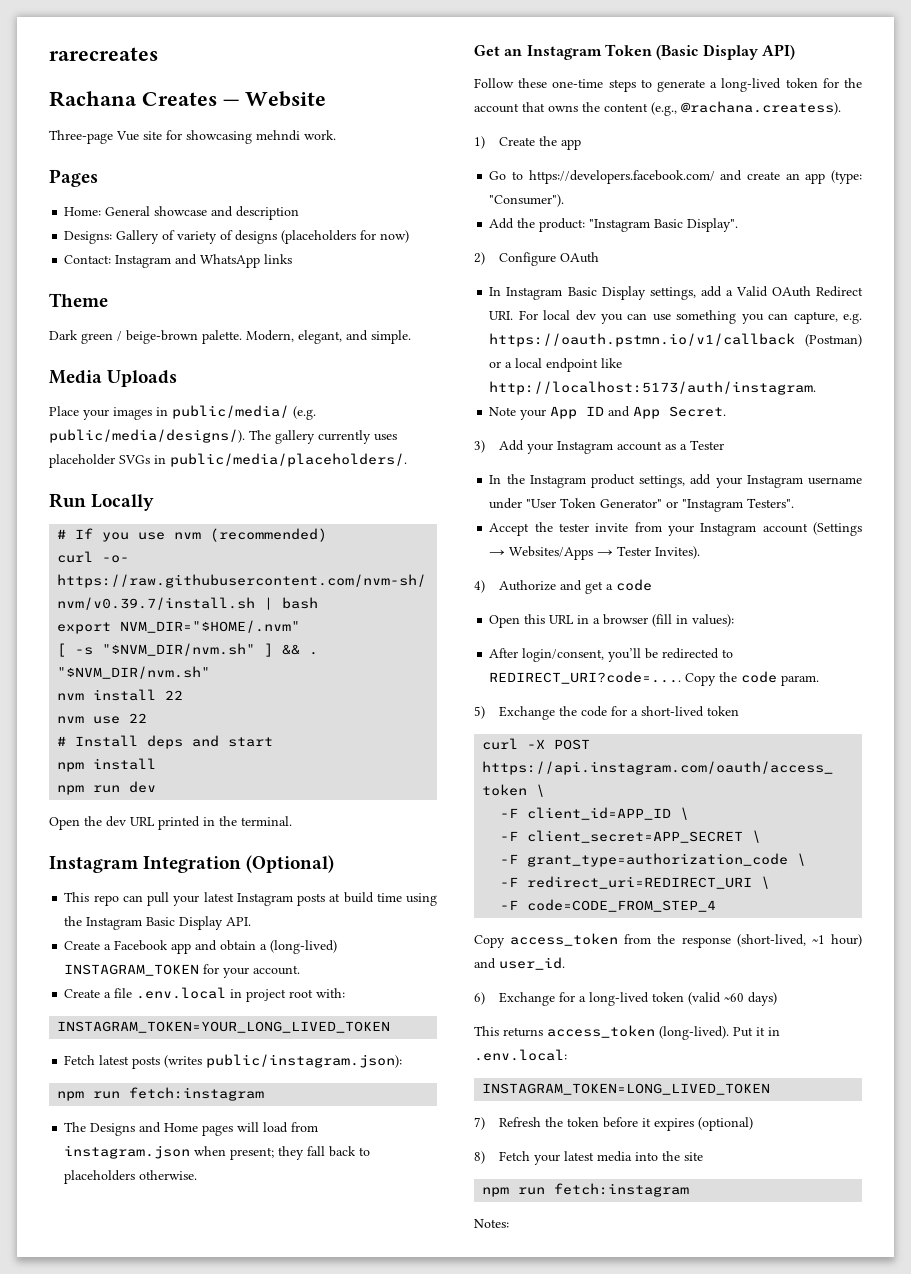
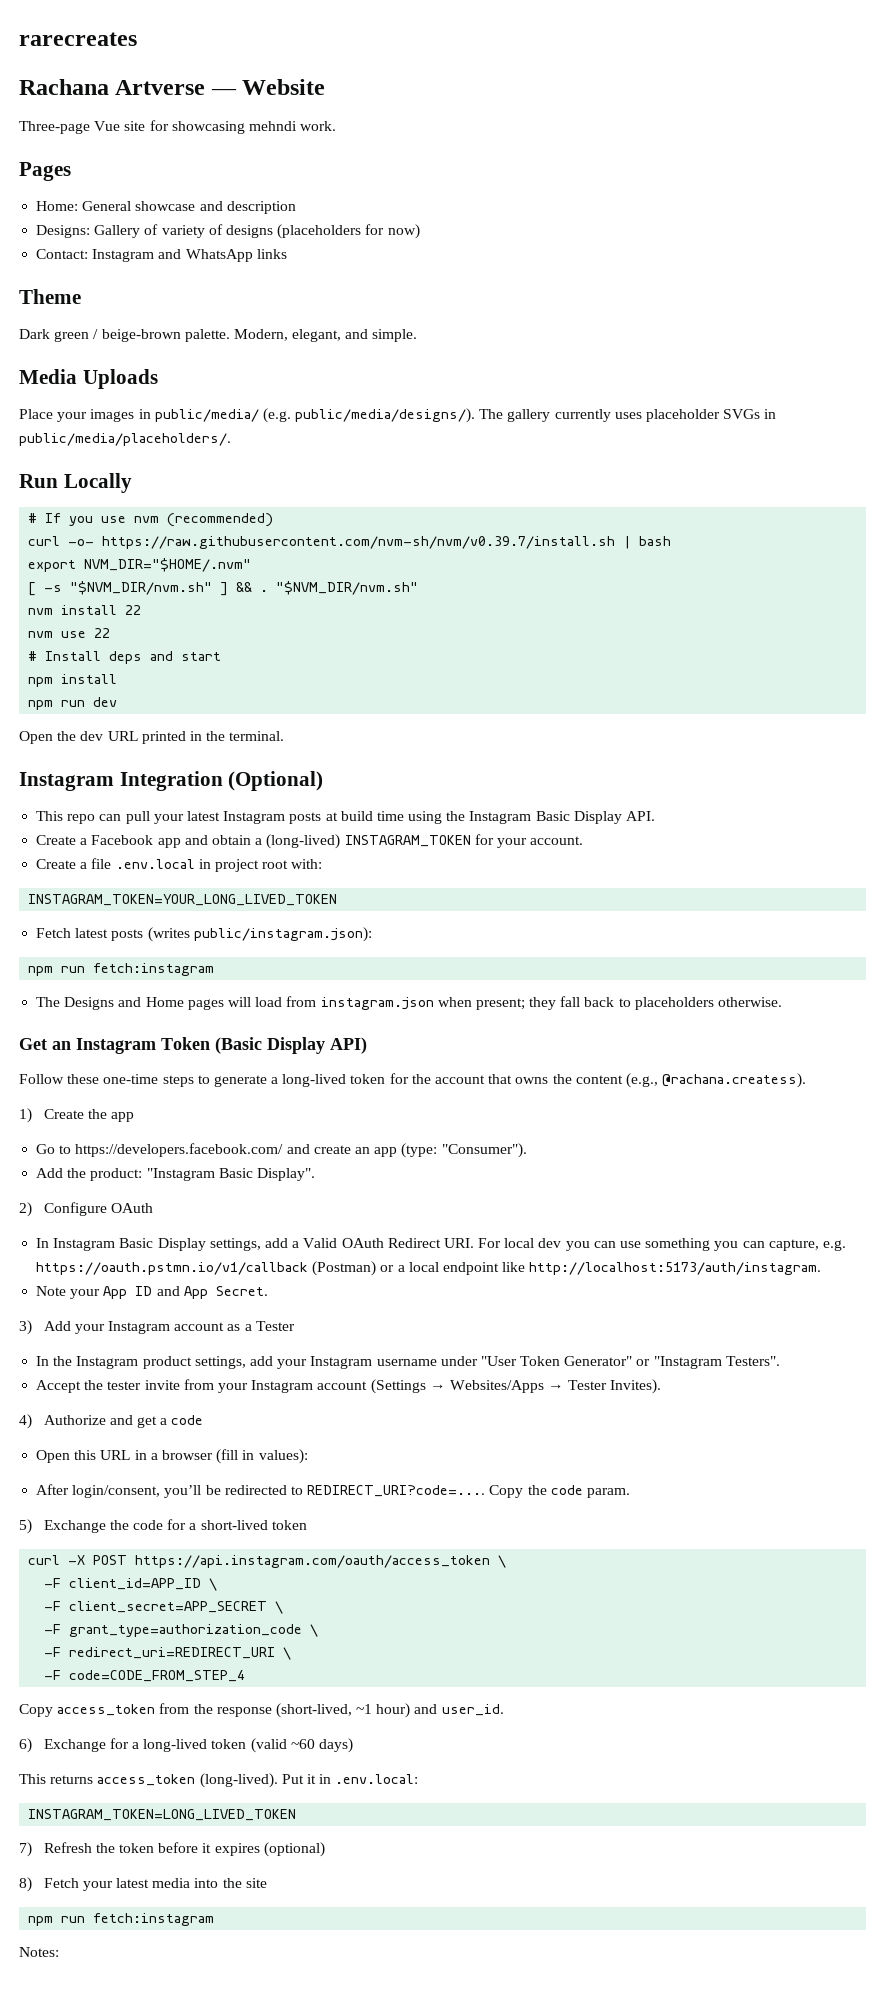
- Rachana Creates — Website
+ Rachana Artverse — Website

